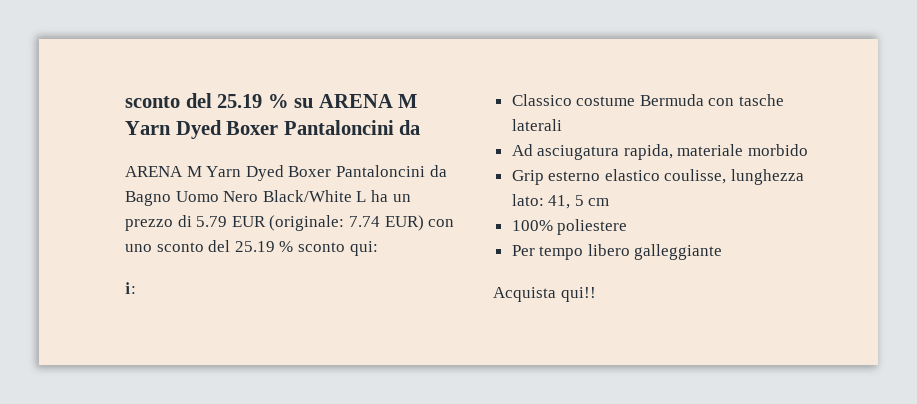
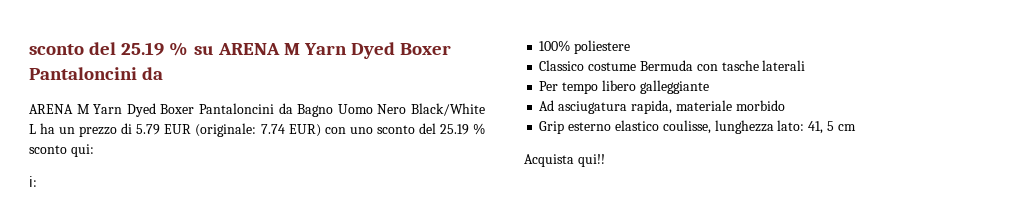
+ 100% poliestere
+ Per tempo libero galleggiante
- 100% poliestere
- Per tempo libero galleggiante

